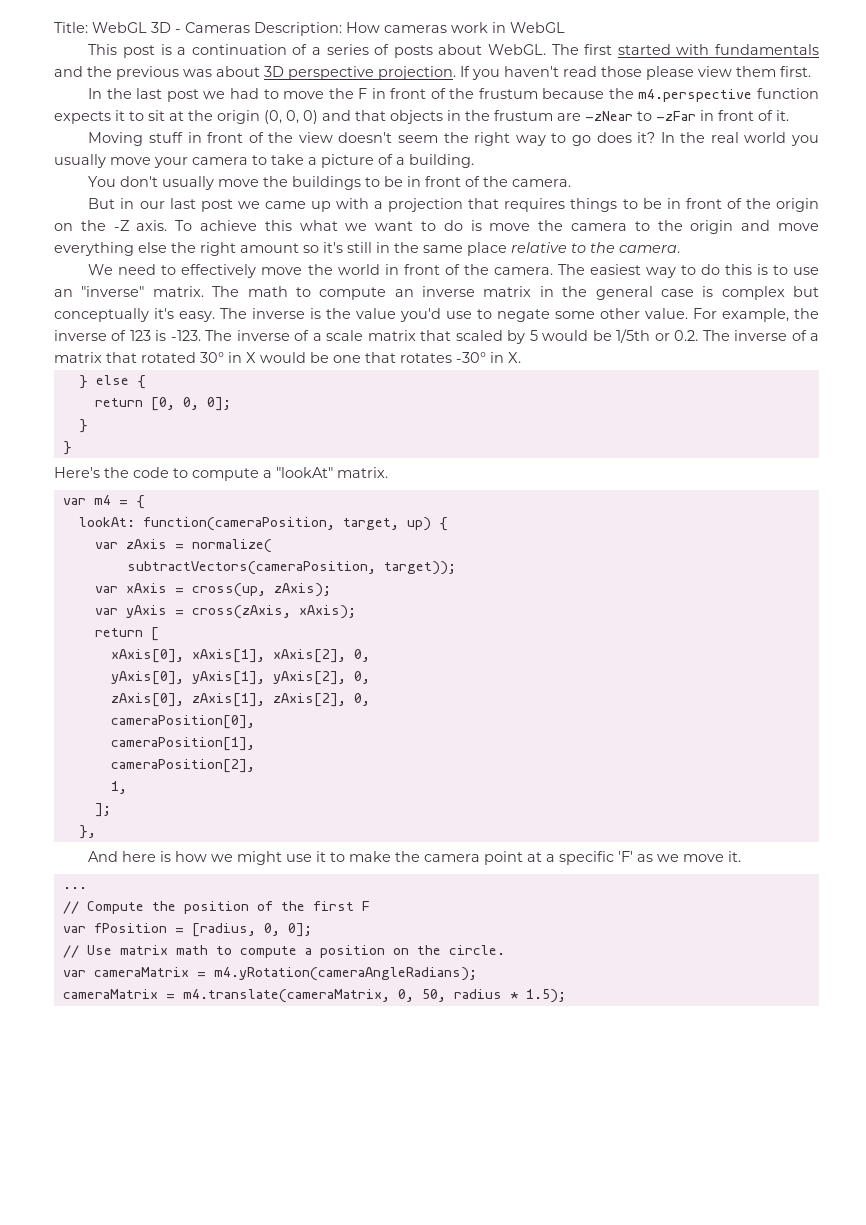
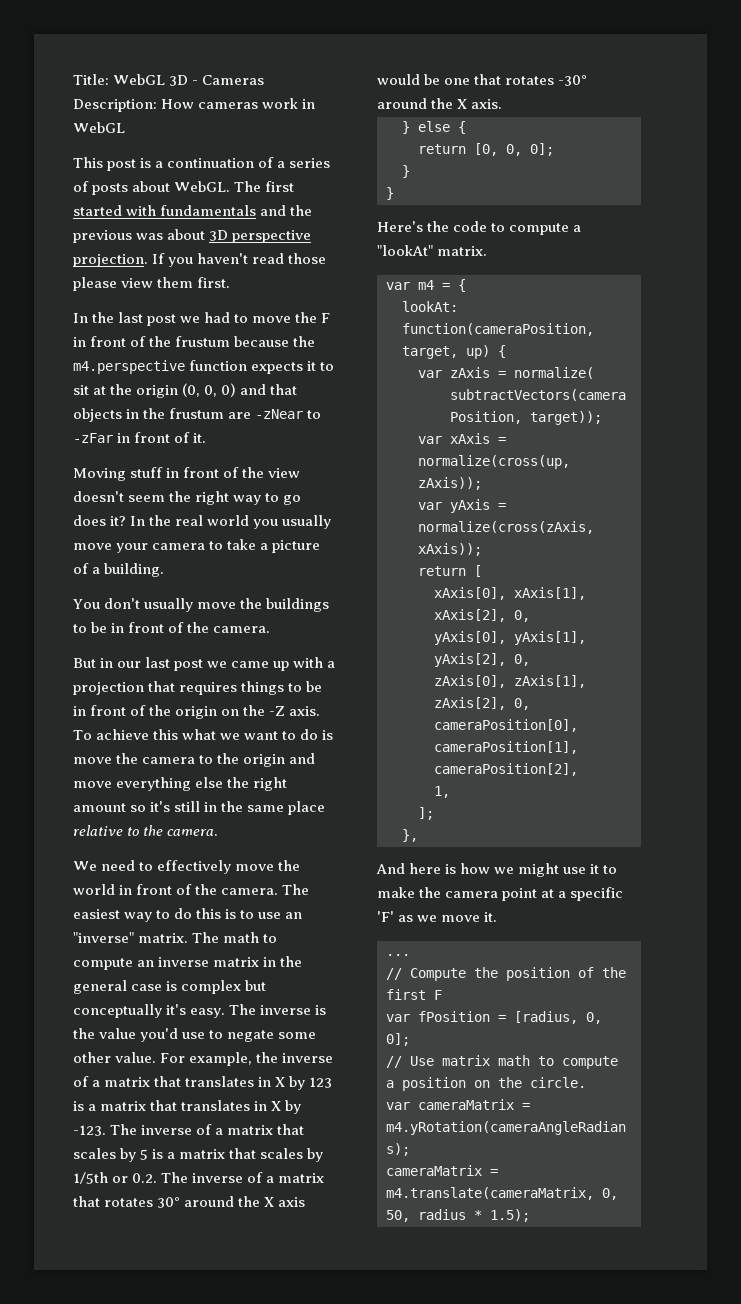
- For example, the inverse of 123 is -123.
+ For example, the inverse of a matrix that translates in X by 123 is a matrix that translates in X by -123.
- The inverse of a scale matrix that scaled by 5 would be 1/5th or 0.2. The inverse of a matrix that rotated 30° in X would be one that rotates -30° in X.
+ The inverse of a matrix that scales by 5 is a matrix that scales by 1/5th or 0.2. The inverse of a matrix that rotates 30° around the X axis would be one that rotates -30° around the X axis.
- var xAxis = cross(up, zAxis);
+ var xAxis = normalize(cross(up, zAxis));
- var yAxis = cross(zAxis, xAxis);
+ var yAxis = normalize(cross(zAxis, xAxis));

